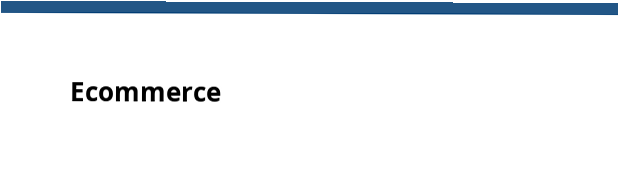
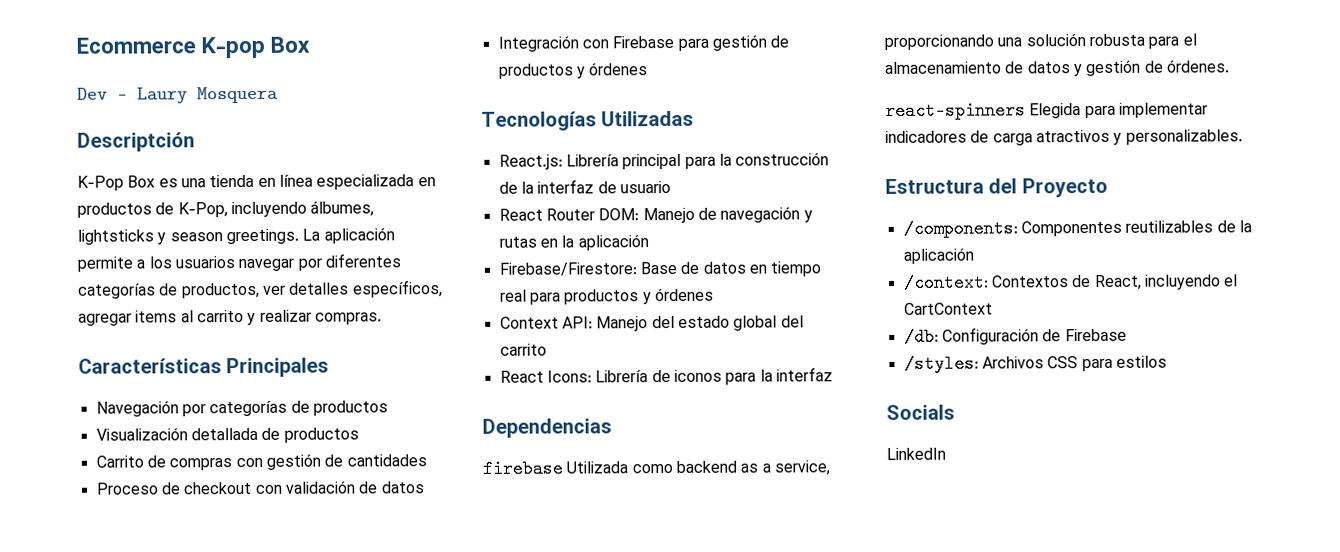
- Ecommerce
+ Ecommerce K-pop Box
+ Dev - Laury Mosquera
+ Descriptción
+ K-Pop Box es una tienda en línea especializada en productos de K-Pop, incluyendo álbumes, lightsticks y season greetings. La aplicación permite a los usuarios navegar por diferentes categorías de productos, ver detalles específicos, agregar items al carrito y realizar compras.
+ Características Principales
+ Navegación por categorías de productos
+ Visualización detallada de productos
+ Carrito de compras con gestión de cantidades
+ Proceso de checkout con validación de datos
+ Integración con Firebase para gestión de productos y órdenes
+ Tecnologías Utilizadas
+ React.js: Librería principal para la construcción de la interfaz de usuario
+ React Router DOM: Manejo de navegación y rutas en la aplicación
+ Firebase/Firestore: Base de datos en tiempo real para productos y órdenes
+ Context API: Manejo del estado global del carrito
+ React Icons: Librería de iconos para la interfaz
+ Dependencias
+ firebase Utilizada como backend as a service, proporcionando una solución robusta para el almacenamiento de datos y gestión de órdenes.
+ react-spinners Elegida para implementar indicadores de carga atractivos y personalizables.
+ Estructura del Proyecto
+ /components: Componentes reutilizables de la aplicación
+ /context: Contextos de React, incluyendo el CartContext
+ /db: Configuración de Firebase
+ /styles: Archivos CSS para estilos
+ Socials
+ LinkedIn

